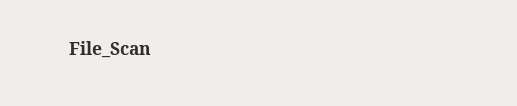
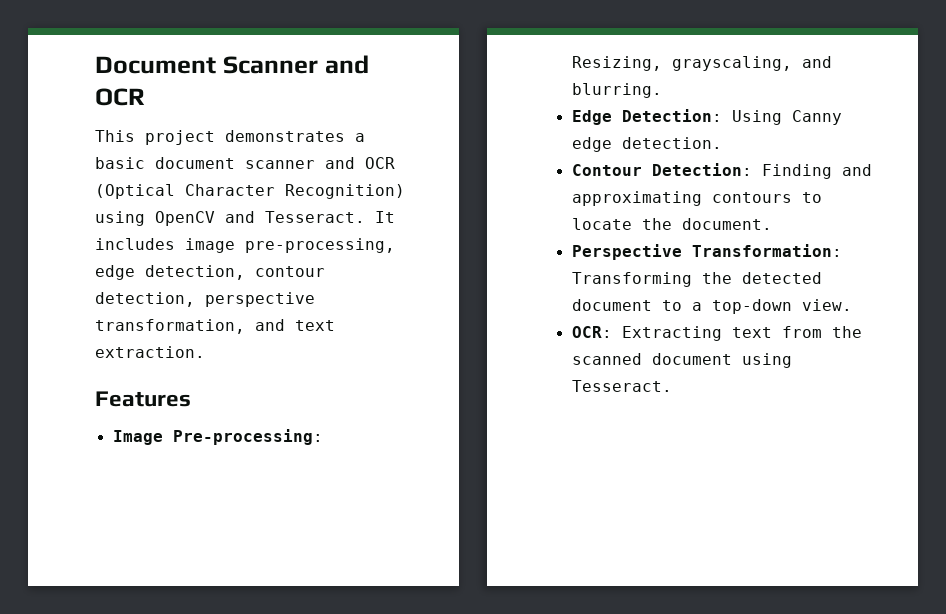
- File_Scan
+ Document Scanner and OCR
+ This project demonstrates a basic document scanner and OCR (Optical Character Recognition) using OpenCV and Tesseract. It includes image pre-processing, edge detection, contour detection, perspective transformation, and text extraction.
+ Features
+ Image Pre-processing: Resizing, grayscaling, and blurring.
+ Edge Detection: Using Canny edge detection.
+ Contour Detection: Finding and approximating contours to locate the document.
+ Perspective Transformation: Transforming the detected document to a top-down view.
+ OCR: Extracting text from the scanned document using Tesseract.

